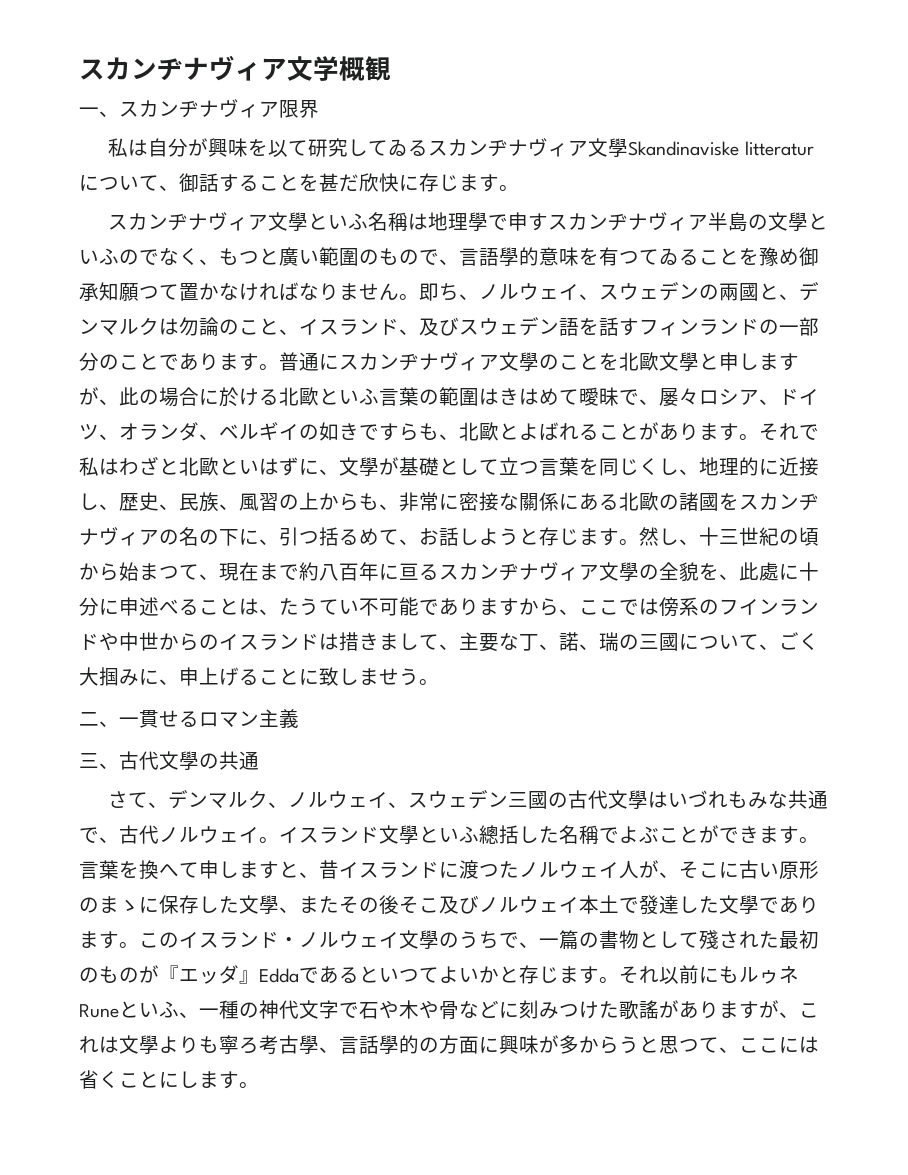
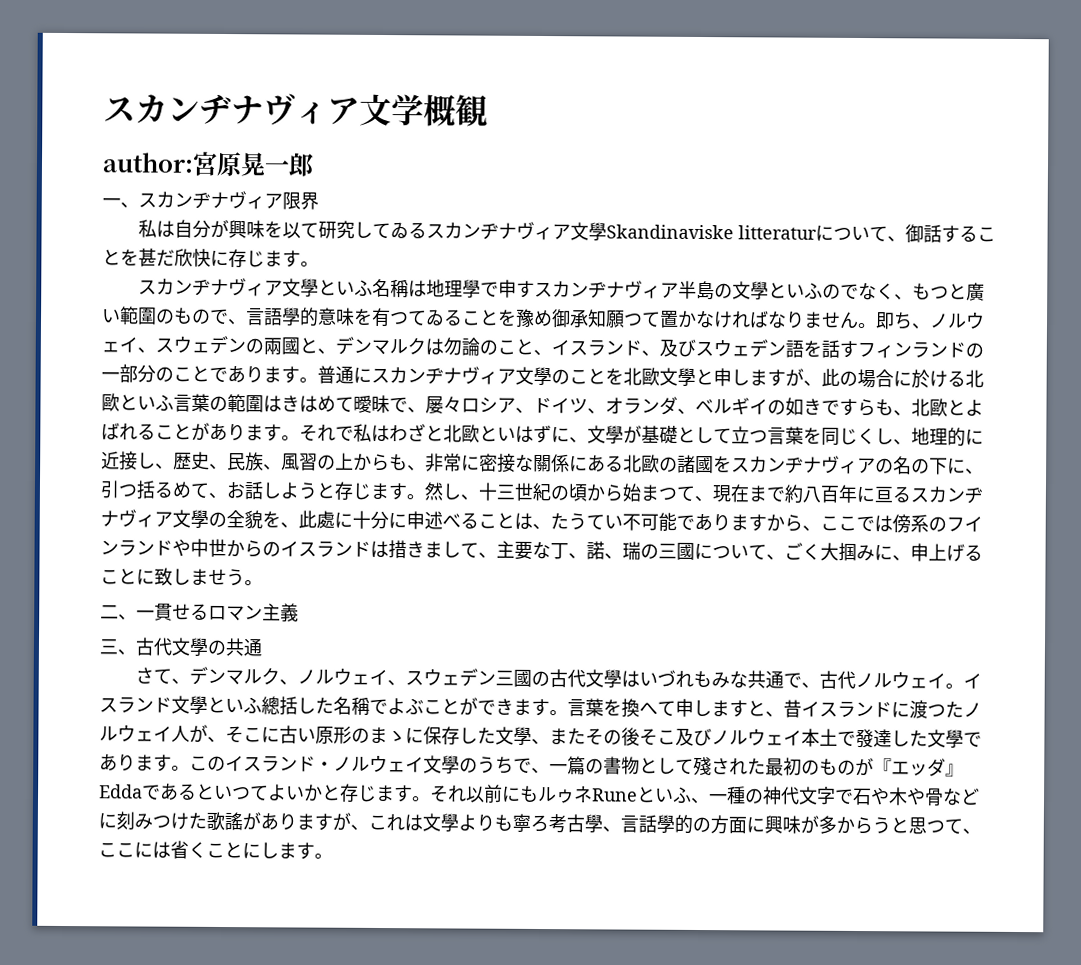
+ author:宮原晃一郎

